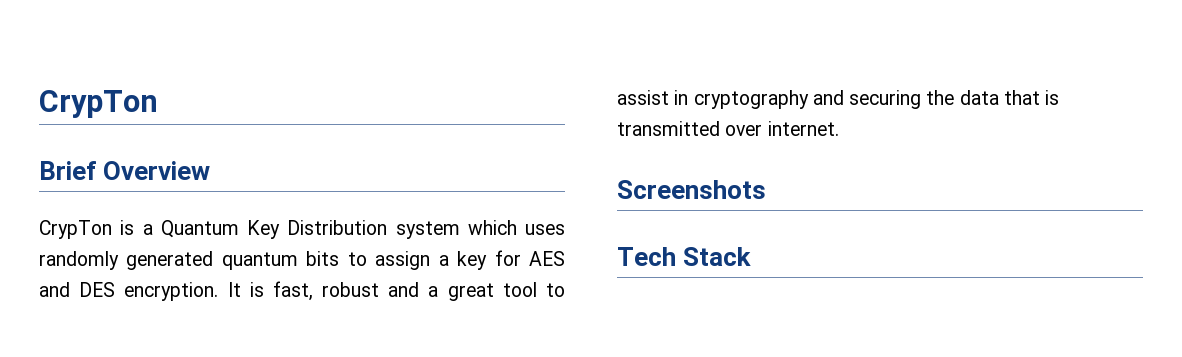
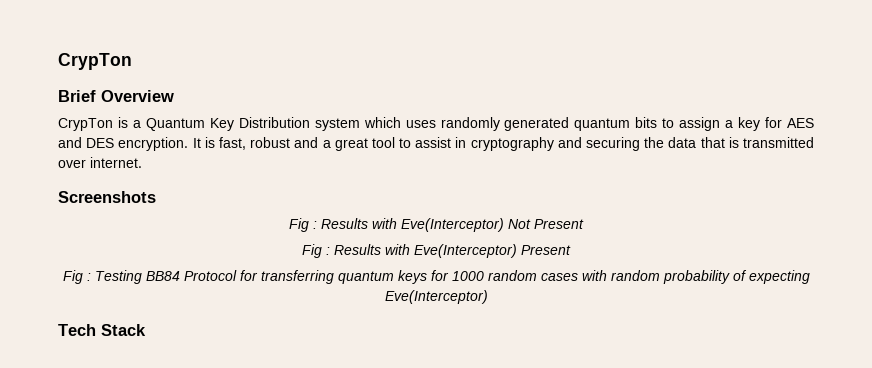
+ Fig : Results with Eve(Interceptor) Not Present
+ Fig : Results with Eve(Interceptor) Present
+ Fig : Testing BB84 Protocol for transferring quantum keys for 1000 random cases with random probability of expecting Eve(Interceptor)

